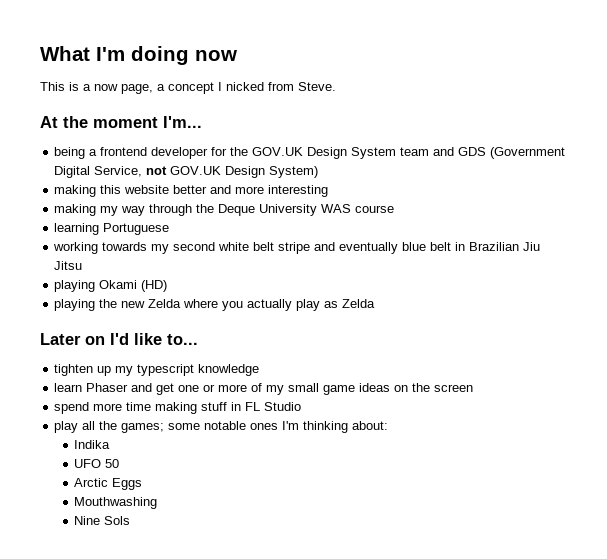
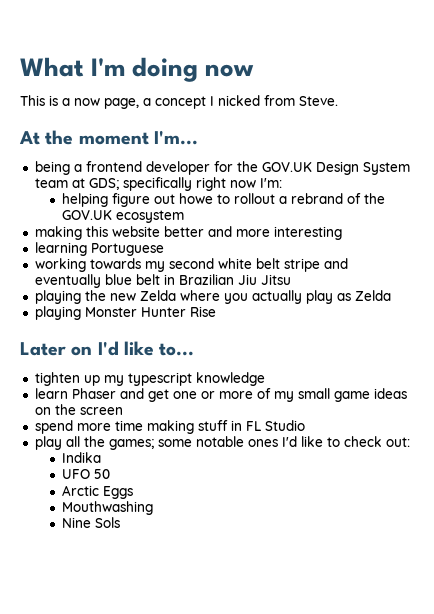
- being a frontend developer for the GOV.UK Design System team and GDS (Government Digital Service, not GOV.UK Design System)
+ being a frontend developer for the GOV.UK Design System team at GDS; specifically right now I'm:
+ helping figure out howe to rollout a rebrand of the GOV.UK ecosystem
- making my way through the Deque University WAS course
- playing Okami (HD)
+ playing Monster Hunter Rise
- play all the games; some notable ones I'm thinking about:
+ play all the games; some notable ones I'd like to check out:

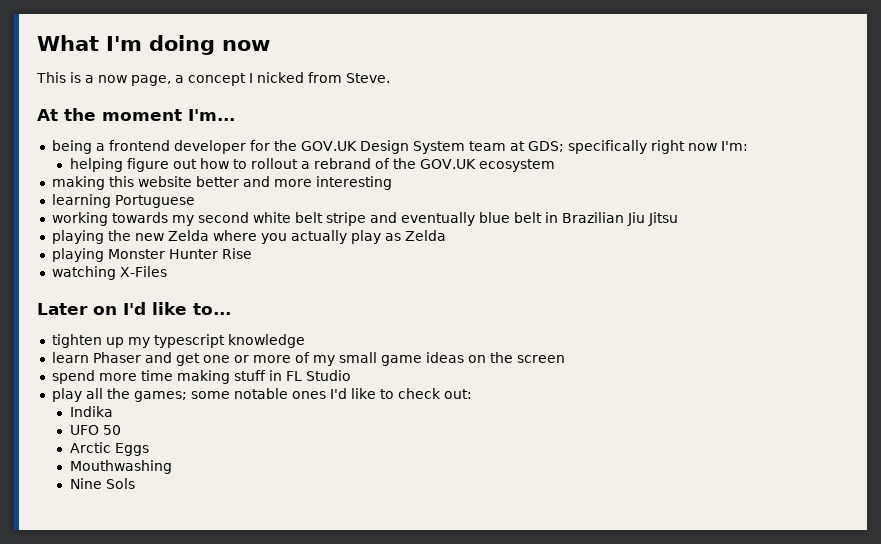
- helping figure out howe to rollout a rebrand of the GOV.UK ecosystem
+ helping figure out how to rollout a rebrand of the GOV.UK ecosystem
+ watching X-Files

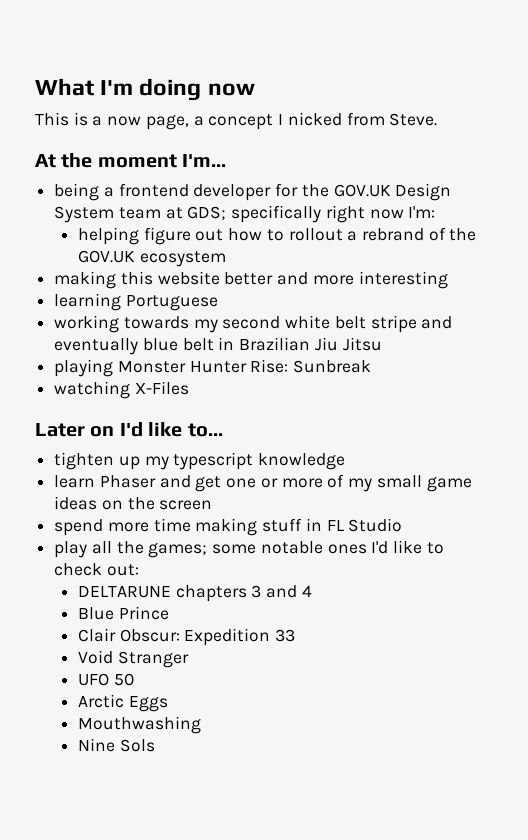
- playing the new Zelda where you actually play as Zelda
- playing Monster Hunter Rise
+ playing Monster Hunter Rise: Sunbreak
- Indika
+ DELTARUNE chapters 3 and 4
+ Blue Prince
+ Clair Obscur: Expedition 33
+ Void Stranger

